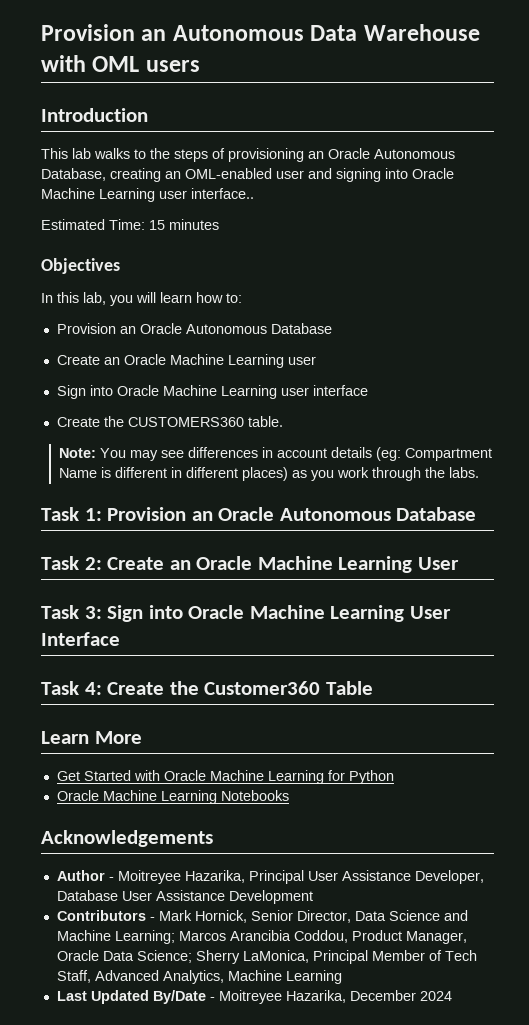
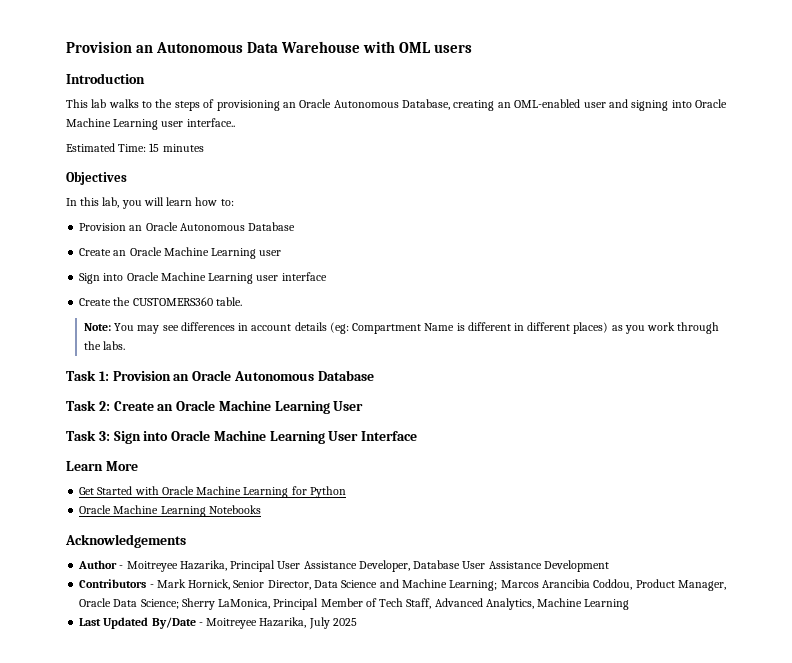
- Task 4: Create the Customer360 Table
- Last Updated By/Date - Moitreyee Hazarika, December 2024
+ Last Updated By/Date - Moitreyee Hazarika, July 2025

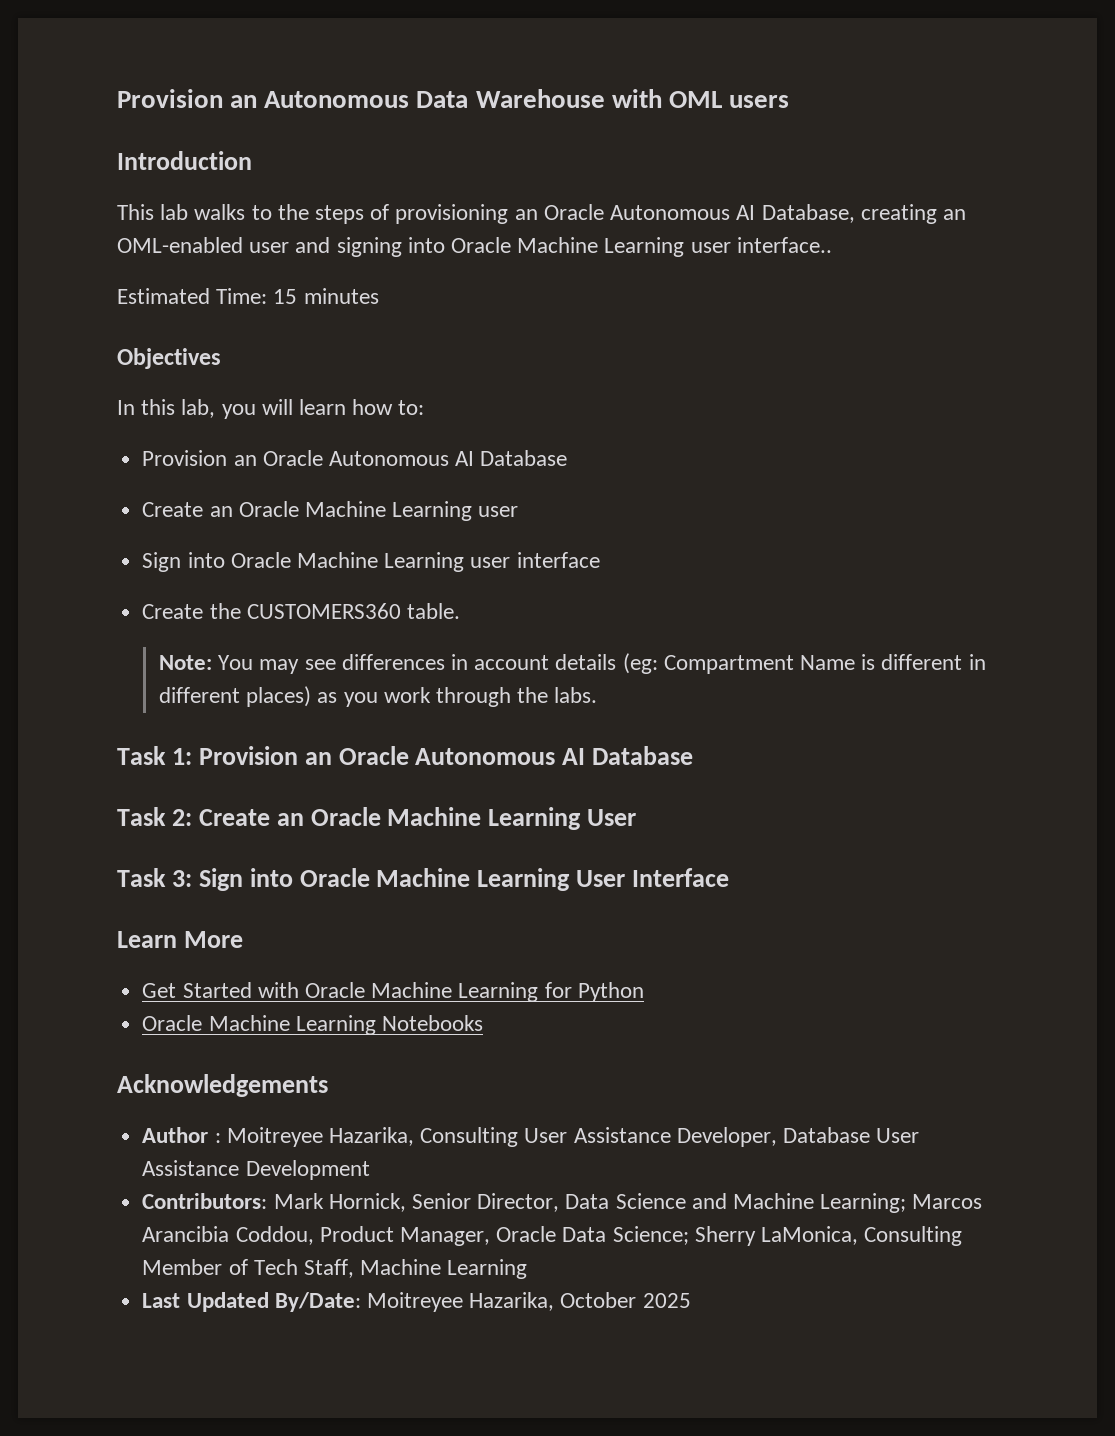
- This lab walks to the steps of provisioning an Oracle Autonomous Database, creating an OML-enabled user and signing into Oracle Machine Learning user interface..
+ This lab walks to the steps of provisioning an Oracle Autonomous AI Database, creating an OML-enabled user and signing into Oracle Machine Learning user interface..
  In this lab, you will learn how to:
- Provision an Oracle Autonomous Database
+ Provision an Oracle Autonomous AI Database
- Task 1: Provision an Oracle Autonomous Database
+ Task 1: Provision an Oracle Autonomous AI Database
- Author - Moitreyee Hazarika, Principal User Assistance Developer, Database User Assistance Development
+ Author : Moitreyee Hazarika, Consulting User Assistance Developer, Database User Assistance Development
- Contributors - Mark Hornick, Senior Director, Data Science and Machine Learning; Marcos Arancibia Coddou, Product Manager, Oracle Data Science; Sherry LaMonica, Principal Member of Tech Staff, Advanced Analytics, Machine Learning
+ Contributors: Mark Hornick, Senior Director, Data Science and Machine Learning; Marcos Arancibia Coddou, Product Manager, Oracle Data Science; Sherry LaMonica, Consulting Member of Tech Staff, Machine Learning
- Last Updated By/Date - Moitreyee Hazarika, July 2025
+ Last Updated By/Date: Moitreyee Hazarika, October 2025

